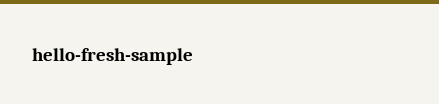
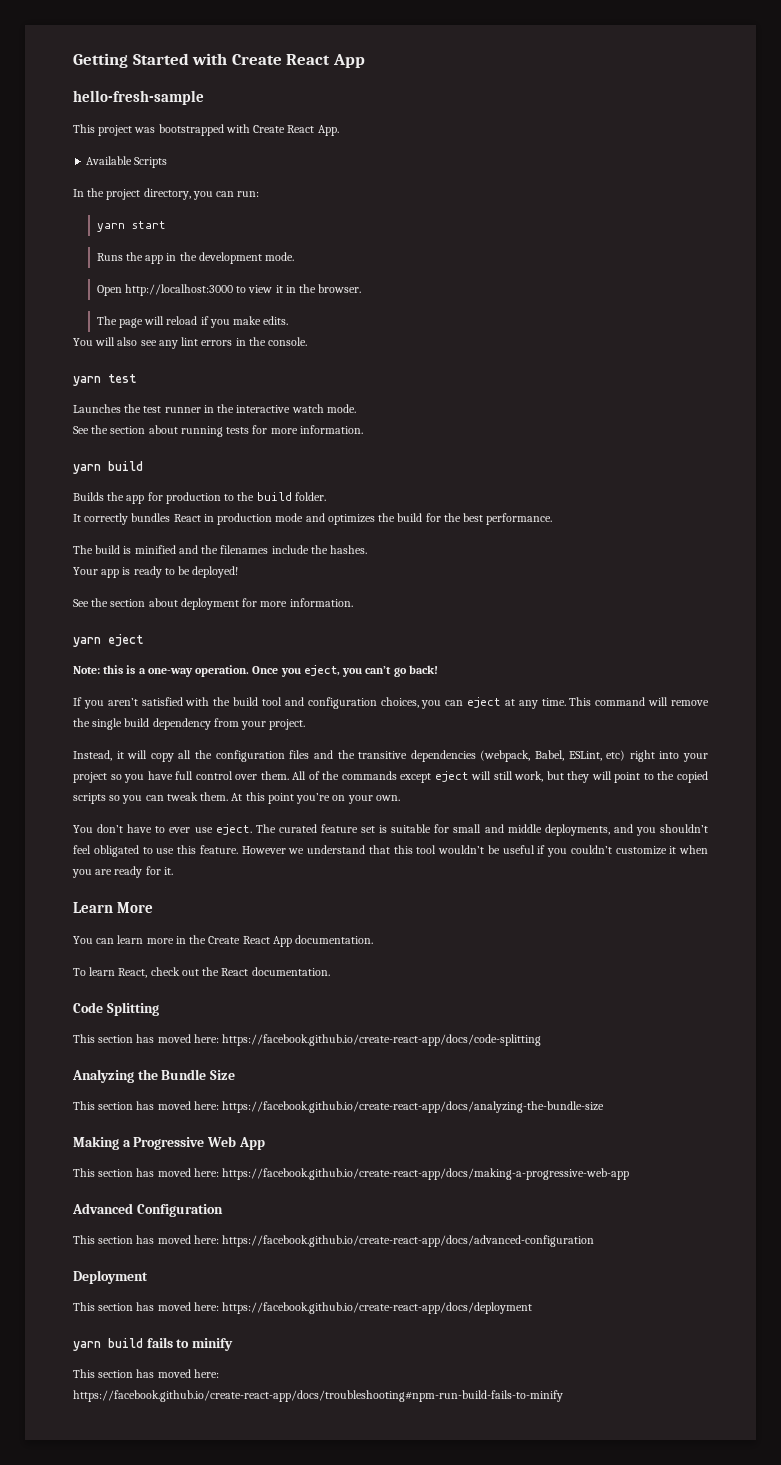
+ Getting Started with Create React App
  hello-fresh-sample
+ This project was bootstrapped with Create React App.
+ Available Scripts
+ In the project directory, you can run:
+ yarn start
+ Runs the app in the development mode.
+ Open http://localhost:3000 to view it in the browser.
+ The page will reload if you make edits.
+ You will also see any lint errors in the console.
+ yarn test
+ Launches the test runner in the interactive watch mode.
+ See the section about running tests for more information.
+ yarn build
+ Builds the app for production to the build folder.
+ It correctly bundles React in production mode and optimizes the build for the best performance.
+ The build is minified and the filenames include the hashes.
+ Your app is ready to be deployed!
+ See the section about deployment for more information.
+ yarn eject
+ Note: this is a one-way operation. Once you eject, you can’t go back!
+ If you aren’t satisfied with the build tool and configuration choices, you can eject at any time. This command will remove the single build dependency from your project.
+ Instead, it will copy all the configuration files and the transitive dependencies (webpack, Babel, ESLint, etc) right into your project so you have full control over them. All of the commands except eject will still work, but they will point to the copied scripts so you can tweak them. At this point you’re on your own.
+ You don’t have to ever use eject. The curated feature set is suitable for small and middle deployments, and you shouldn’t feel obligated to use this feature. However we understand that this tool wouldn’t be useful if you couldn’t customize it when you are ready for it.
+ Learn More
+ You can learn more in the Create React App documentation.
+ To learn React, check out the React documentation.
+ Code Splitting
+ This section has moved here: https://facebook.github.io/create-react-app/docs/code-splitting
+ Analyzing the Bundle Size
+ This section has moved here: https://facebook.github.io/create-react-app/docs/analyzing-the-bundle-size
+ Making a Progressive Web App
+ This section has moved here: https://facebook.github.io/create-react-app/docs/making-a-progressive-web-app
+ Advanced Configuration
+ This section has moved here: https://facebook.github.io/create-react-app/docs/advanced-configuration
+ Deployment
+ This section has moved here: https://facebook.github.io/create-react-app/docs/deployment
+ yarn build fails to minify
+ This section has moved here: https://facebook.github.io/create-react-app/docs/troubleshooting#npm-run-build-fails-to-minify

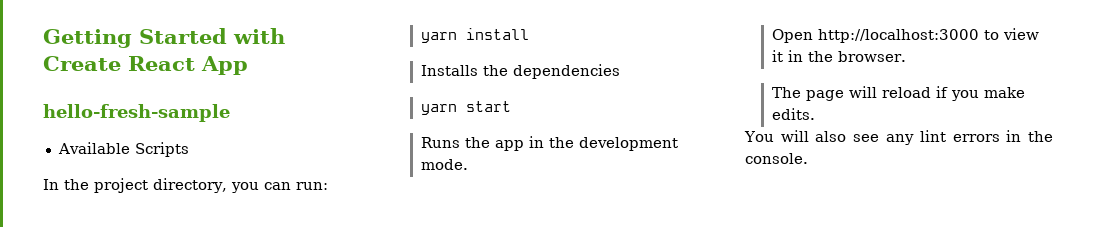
- This project was bootstrapped with Create React App.
+ yarn install
+ Installs the dependencies
- yarn test
- Launches the test runner in the interactive watch mode.
- See the section about running tests for more information.
- yarn build
- Builds the app for production to the build folder.
- It correctly bundles React in production mode and optimizes the build for the best performance.
- The build is minified and the filenames include the hashes.
- Your app is ready to be deployed!
- See the section about deployment for more information.
- yarn eject
- Note: this is a one-way operation. Once you eject, you can’t go back!
- If you aren’t satisfied with the build tool and configuration choices, you can eject at any time. This command will remove the single build dependency from your project.
- Instead, it will copy all the configuration files and the transitive dependencies (webpack, Babel, ESLint, etc) right into your project so you have full control over them. All of the commands except eject will still work, but they will point to the copied scripts so you can tweak them. At this point you’re on your own.
- You don’t have to ever use eject. The curated feature set is suitable for small and middle deployments, and you shouldn’t feel obligated to use this feature. However we understand that this tool wouldn’t be useful if you couldn’t customize it when you are ready for it.
- Learn More
- You can learn more in the Create React App documentation.
- To learn React, check out the React documentation.
- Code Splitting
- This section has moved here: https://facebook.github.io/create-react-app/docs/code-splitting
- Analyzing the Bundle Size
- This section has moved here: https://facebook.github.io/create-react-app/docs/analyzing-the-bundle-size
- Making a Progressive Web App
- This section has moved here: https://facebook.github.io/create-react-app/docs/making-a-progressive-web-app
- Advanced Configuration
- This section has moved here: https://facebook.github.io/create-react-app/docs/advanced-configuration
- Deployment
- This section has moved here: https://facebook.github.io/create-react-app/docs/deployment
- yarn build fails to minify
- This section has moved here: https://facebook.github.io/create-react-app/docs/troubleshooting#npm-run-build-fails-to-minify

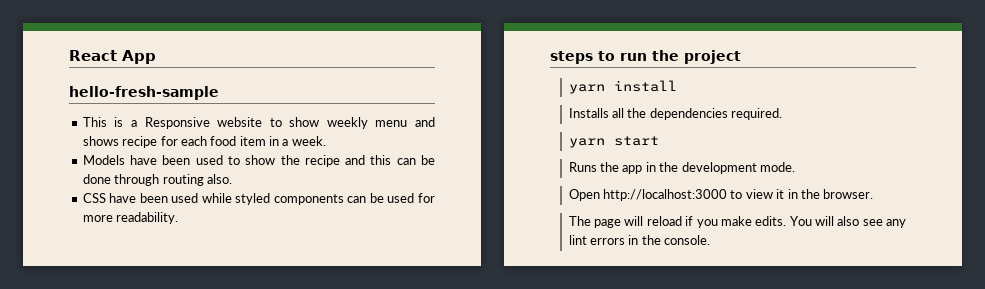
- Getting Started with Create React App
+ React App
- Available Scripts
- In the project directory, you can run:
+ This is a Responsive website to show weekly menu and shows recipe for each food item in a week.
+ Models have been used to show the recipe and this can be done through routing also.
+ CSS have been used while styled components can be used for more readability.
+ steps to run the project
- Installs the dependencies
+ Installs all the dependencies required.
- The page will reload if you make edits.
- You will also see any lint errors in the console.
+ The page will reload if you make edits. You will also see any lint errors in the console.

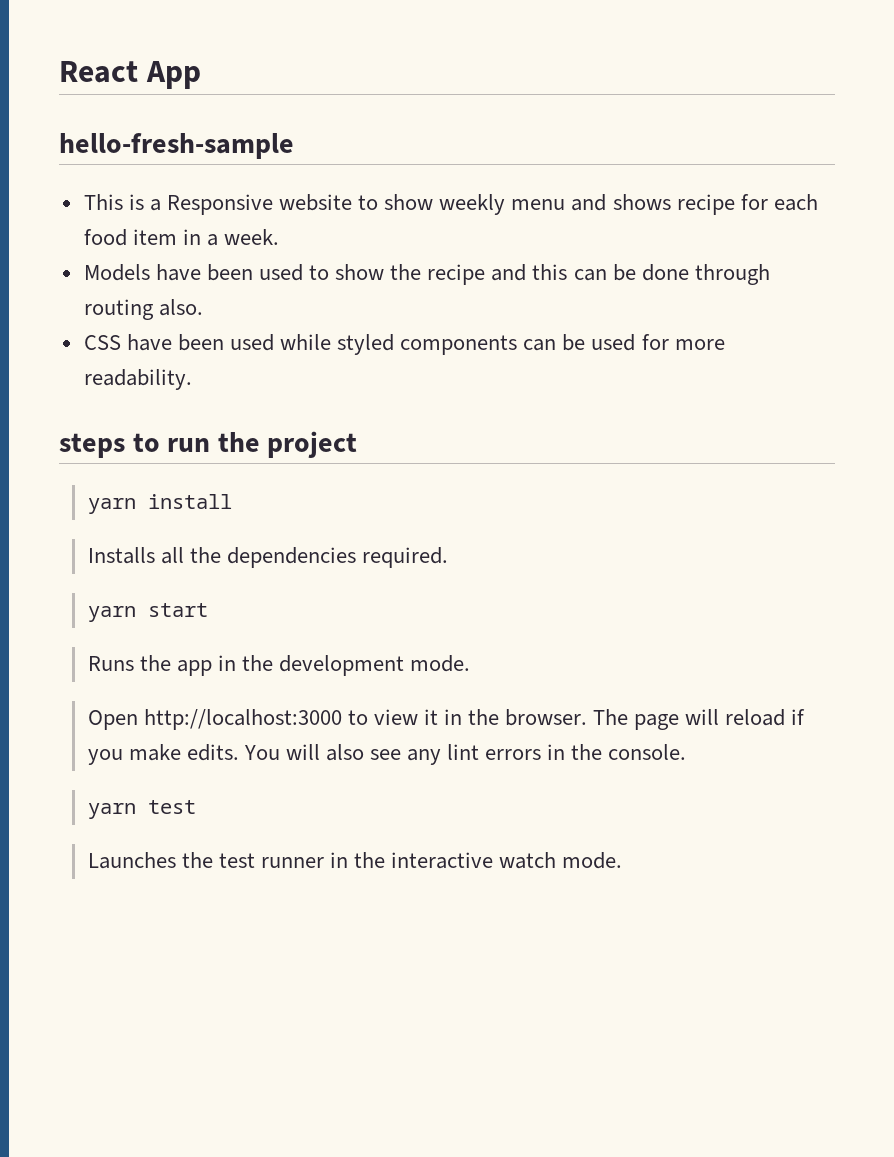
- Open http://localhost:3000 to view it in the browser.
- The page will reload if you make edits.
+ Open http://localhost:3000 to view it in the browser. The page will reload if you make edits.
+ yarn test
+ Launches the test runner in the interactive watch mode.

